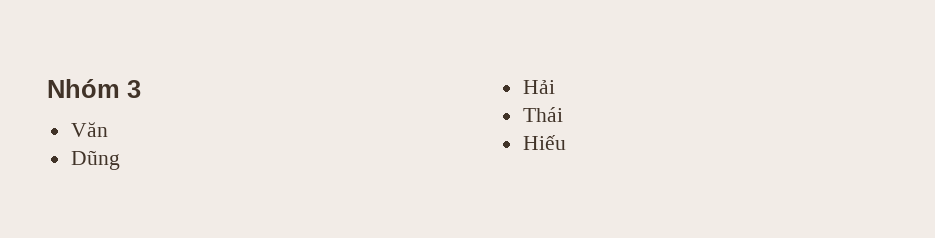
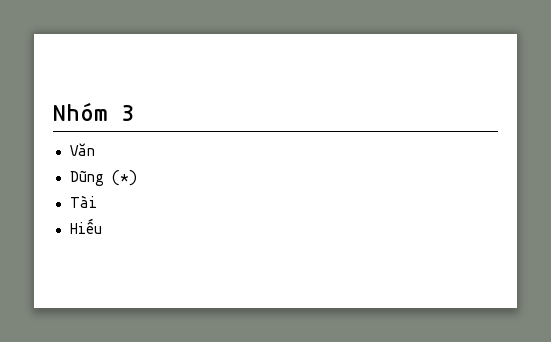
- Dũng
- Hải
- Thái
+ Dũng (*)
+ Tài

